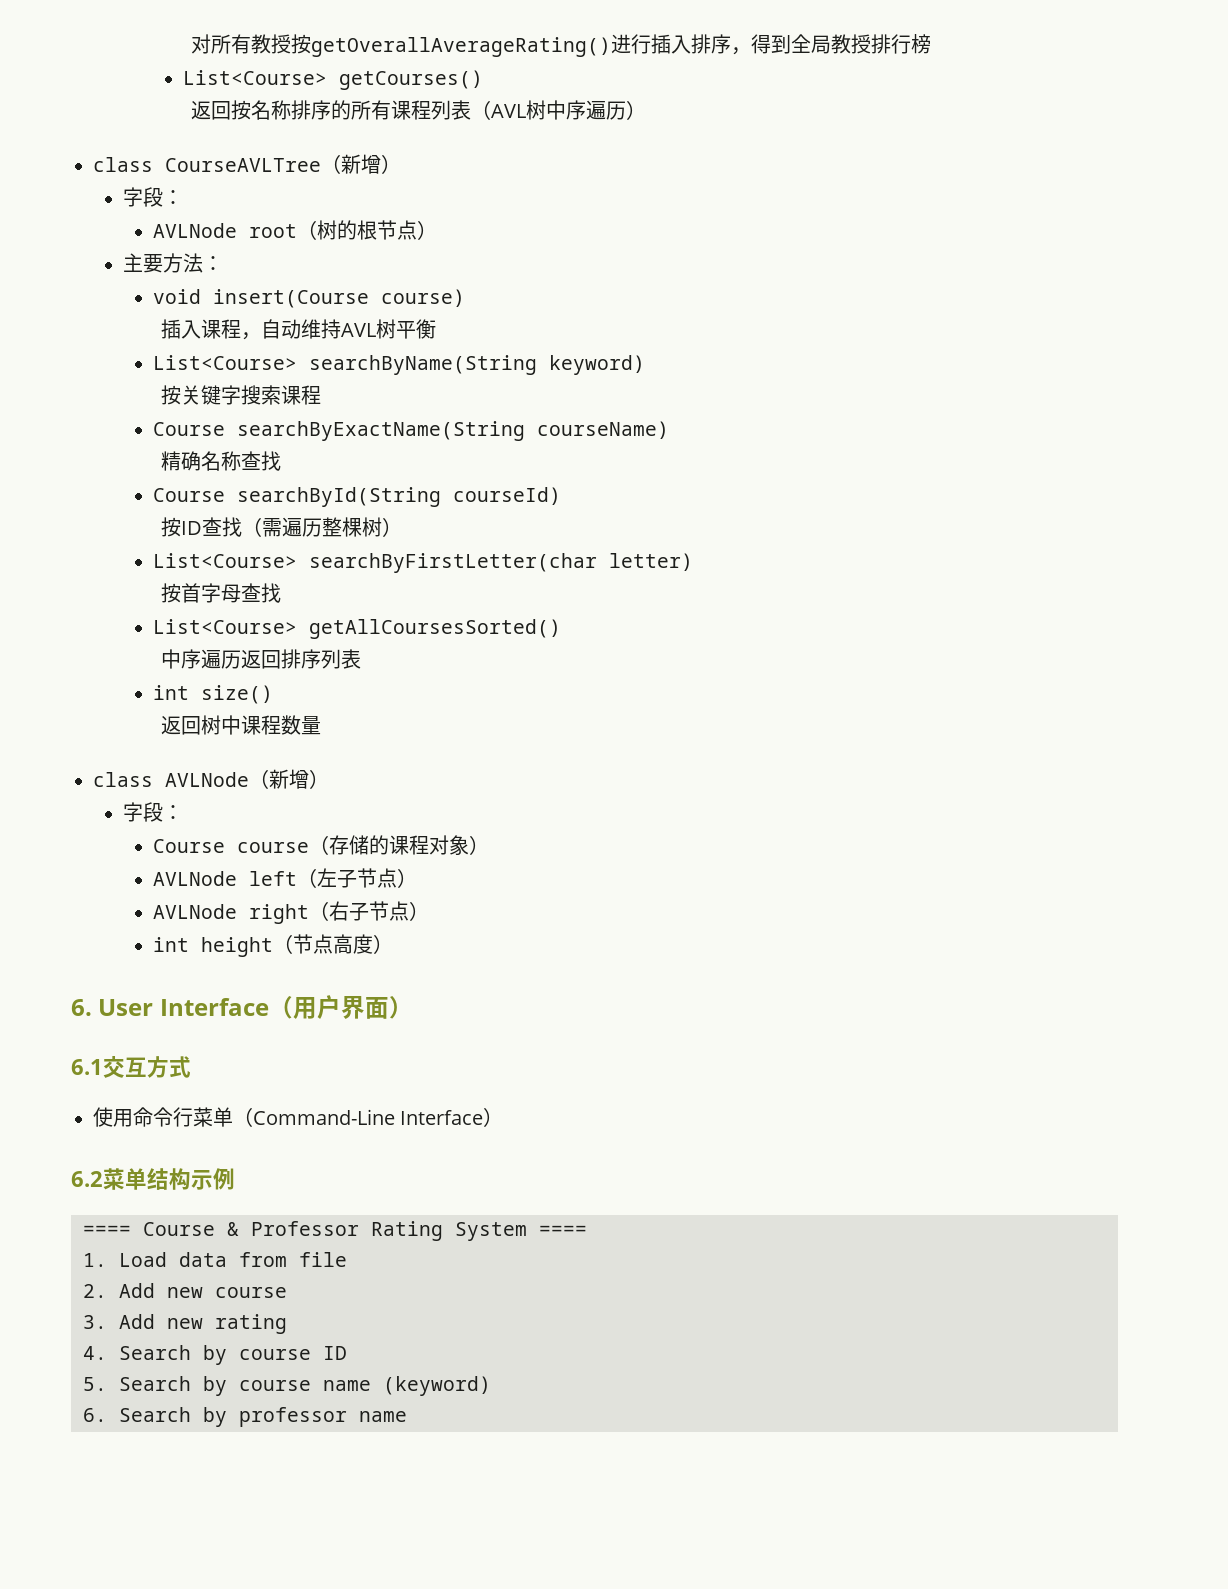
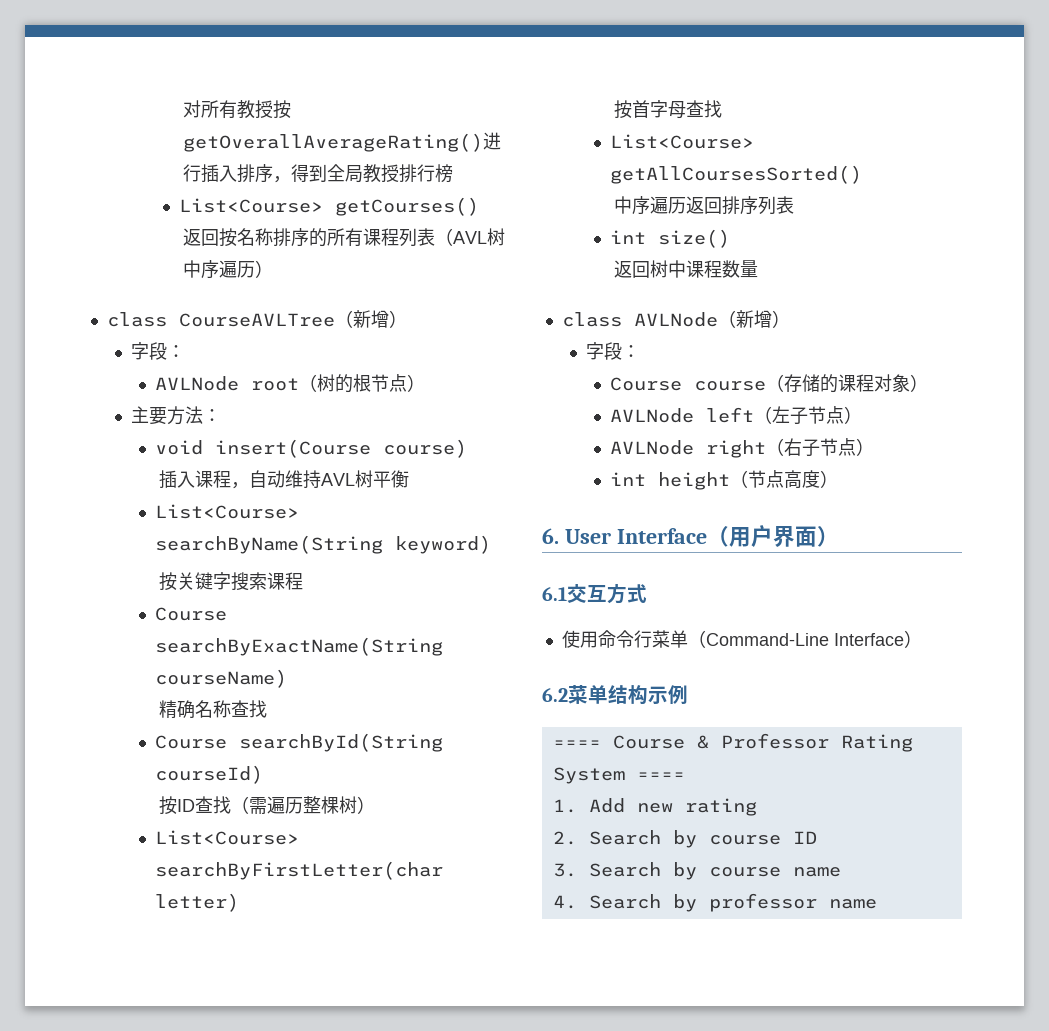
- 1. Load data from file
- 2. Add new course
- 3. Add new rating
+ 1. Add new rating
- 4. Search by course ID
+ 2. Search by course ID
- 5. Search by course name (keyword)
- 6. Search by professor name
+ 3. Search by course name
+ 4. Search by professor name

